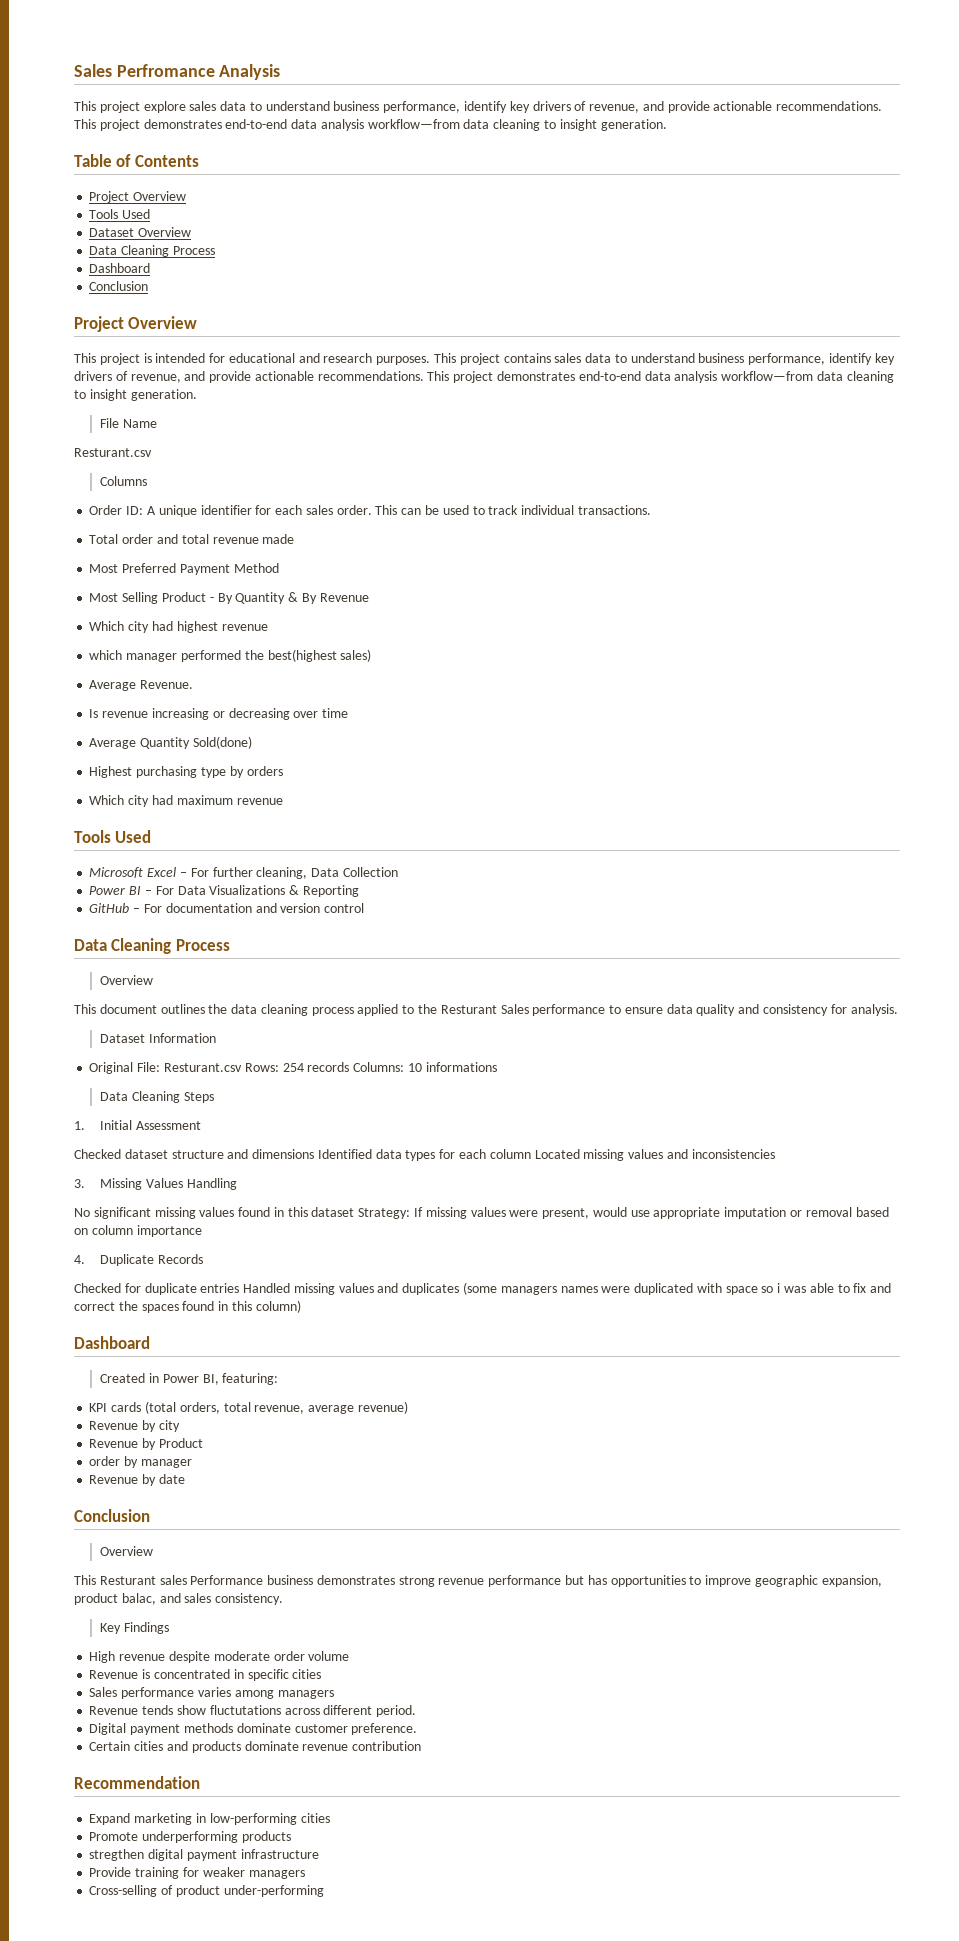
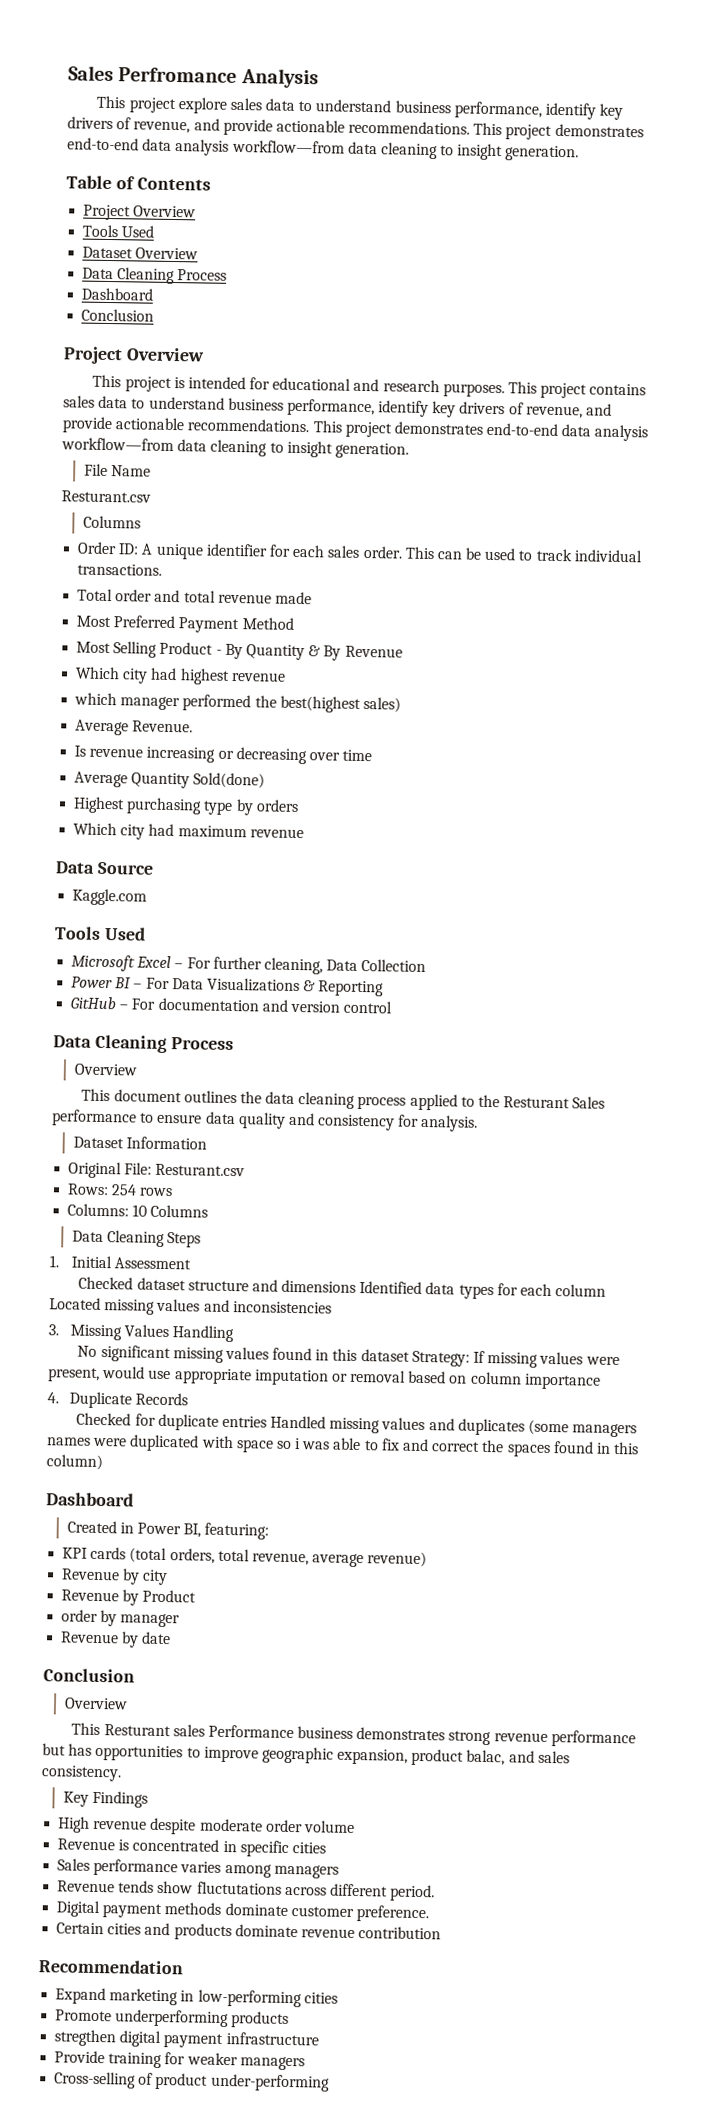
+ Data Source
+ Kaggle.com
- Original File: Resturant.csv Rows: 254 records Columns: 10 informations
+ Original File: Resturant.csv
+ Rows: 254 rows
+ Columns: 10 Columns

